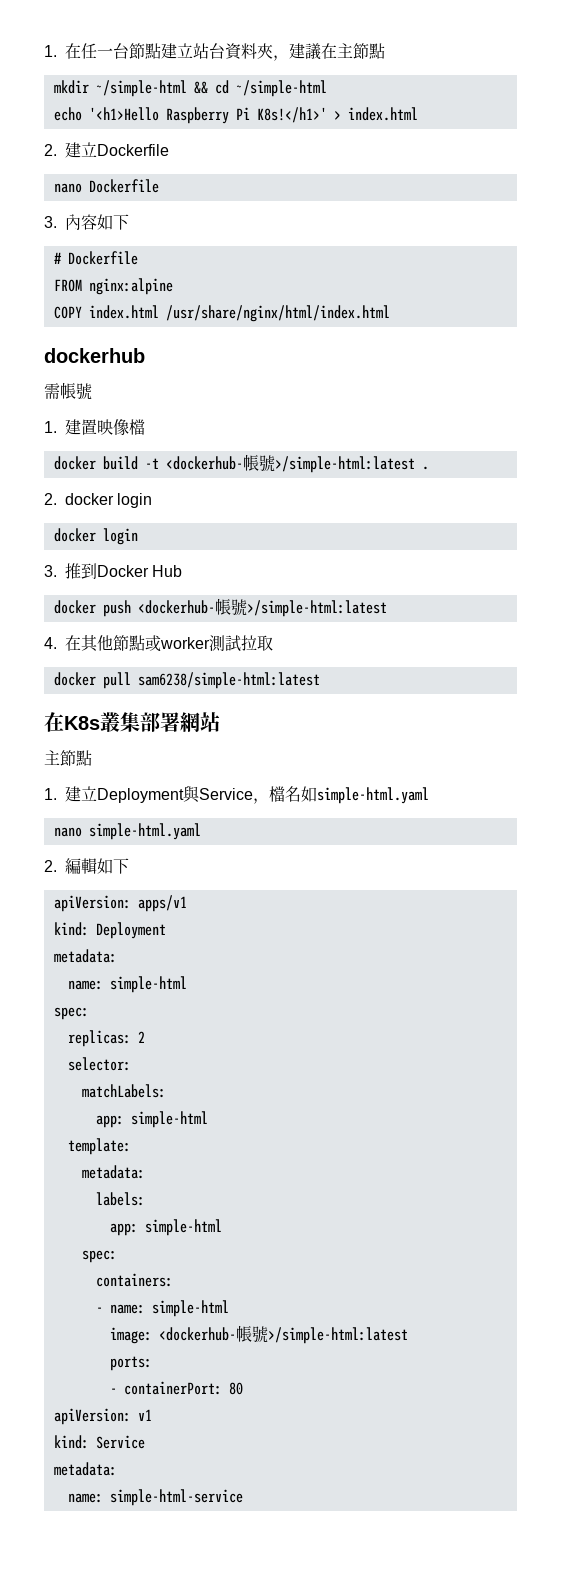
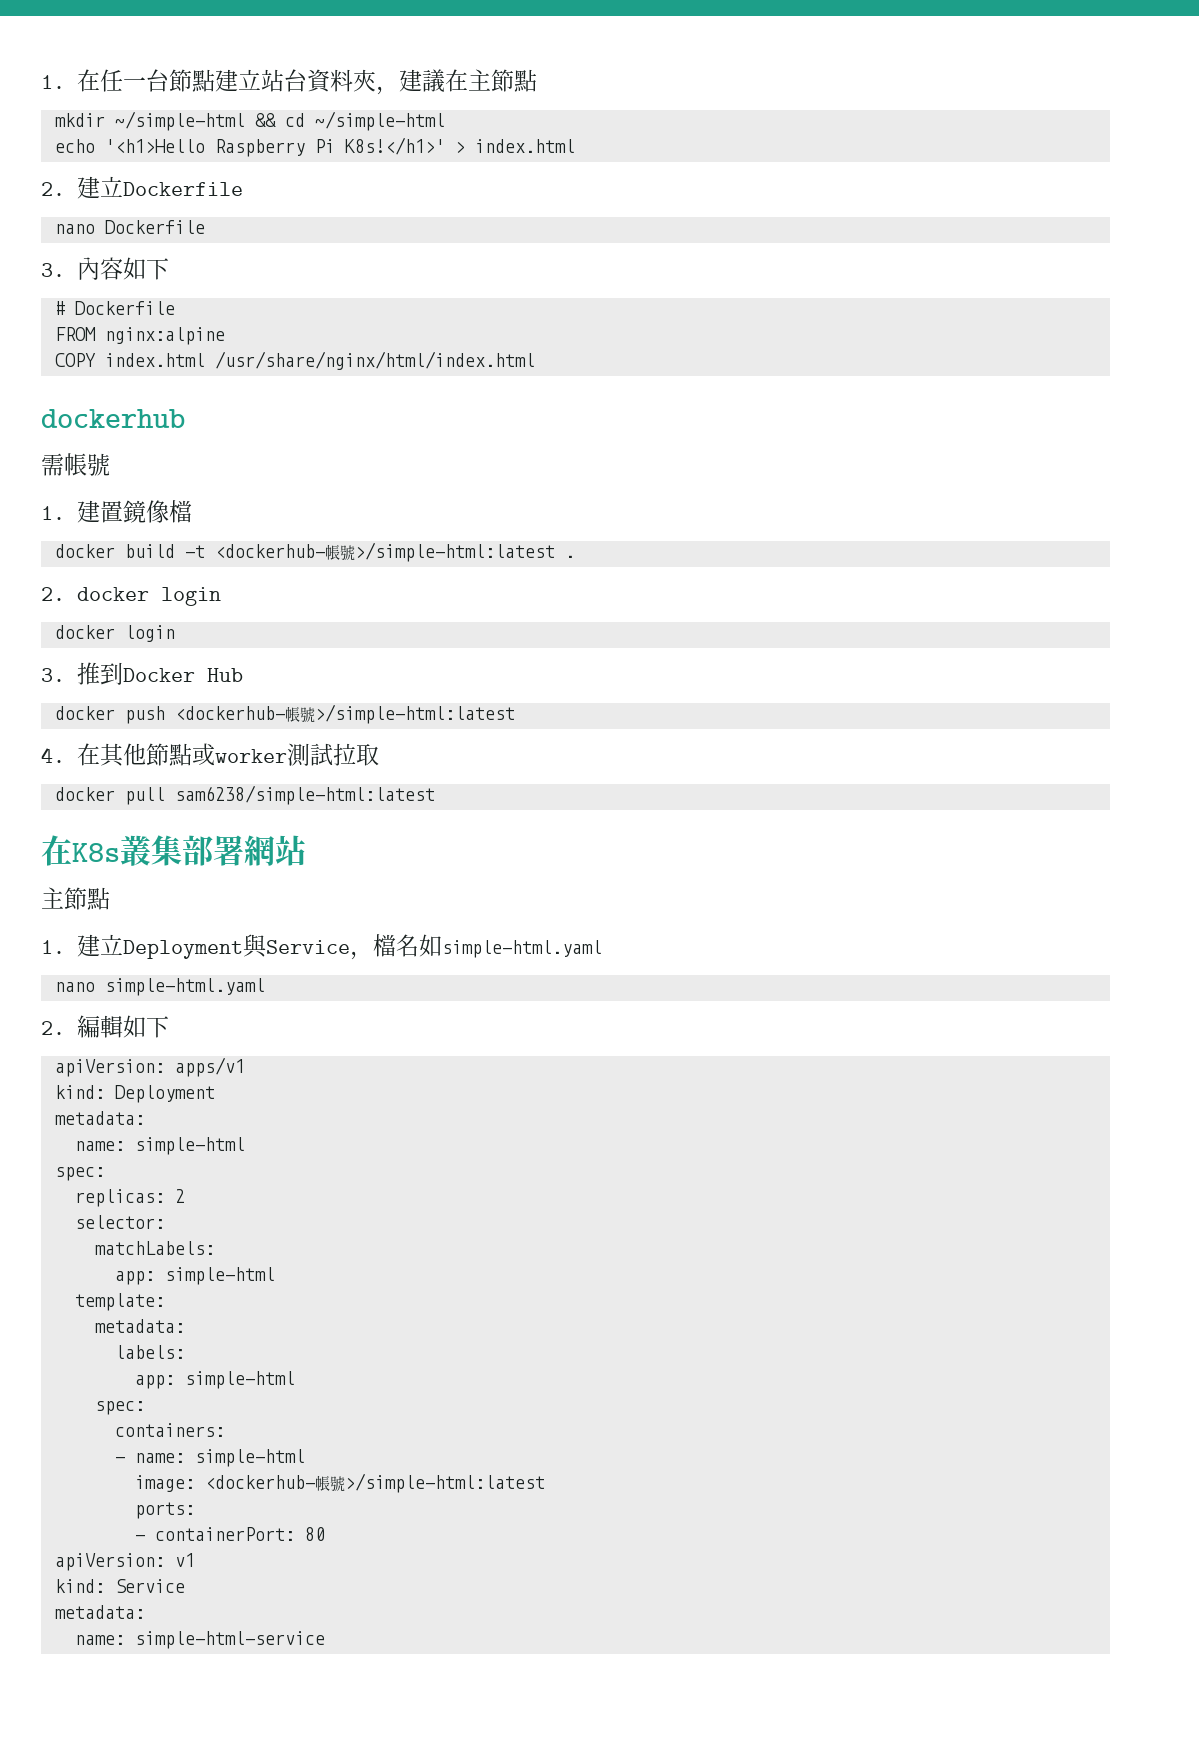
- 1.建置映像檔
+ 1.建置鏡像檔

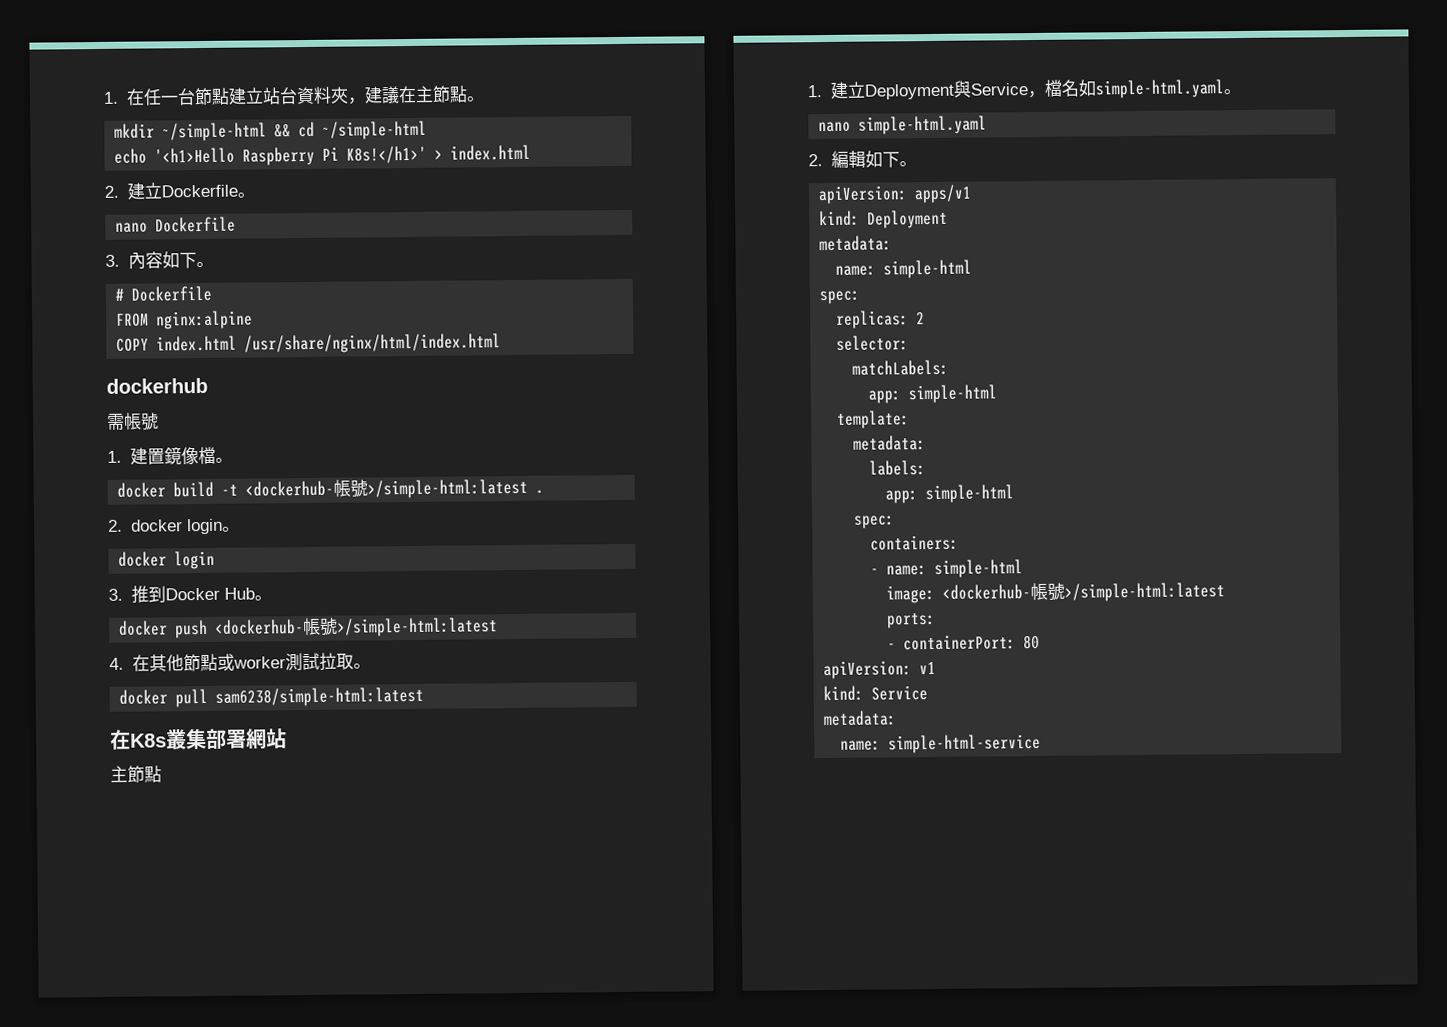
- 1.在任一台節點建立站台資料夾，建議在主節點
+ 1.在任一台節點建立站台資料夾，建議在主節點。
- 2.建立Dockerfile
+ 2.建立Dockerfile。
- 3.內容如下
+ 3.內容如下。
- 1.建置鏡像檔
+ 1.建置鏡像檔。
- 2. docker login
+ 2. docker login。
- 3.推到Docker Hub
+ 3.推到Docker Hub。
- 4.在其他節點或worker測試拉取
+ 4.在其他節點或worker測試拉取。
- 1.建立Deployment與Service，檔名如simple-html.yaml
+ 1.建立Deployment與Service，檔名如simple-html.yaml。
- 2.編輯如下
+ 2.編輯如下。

